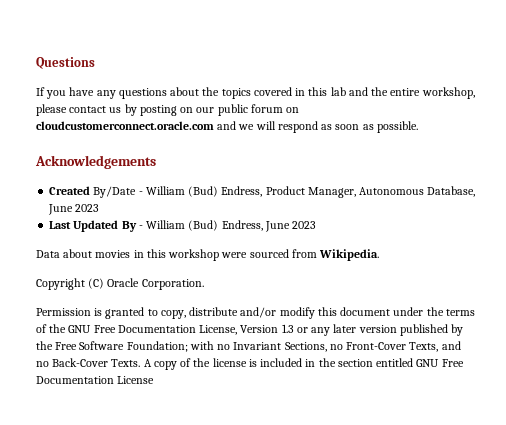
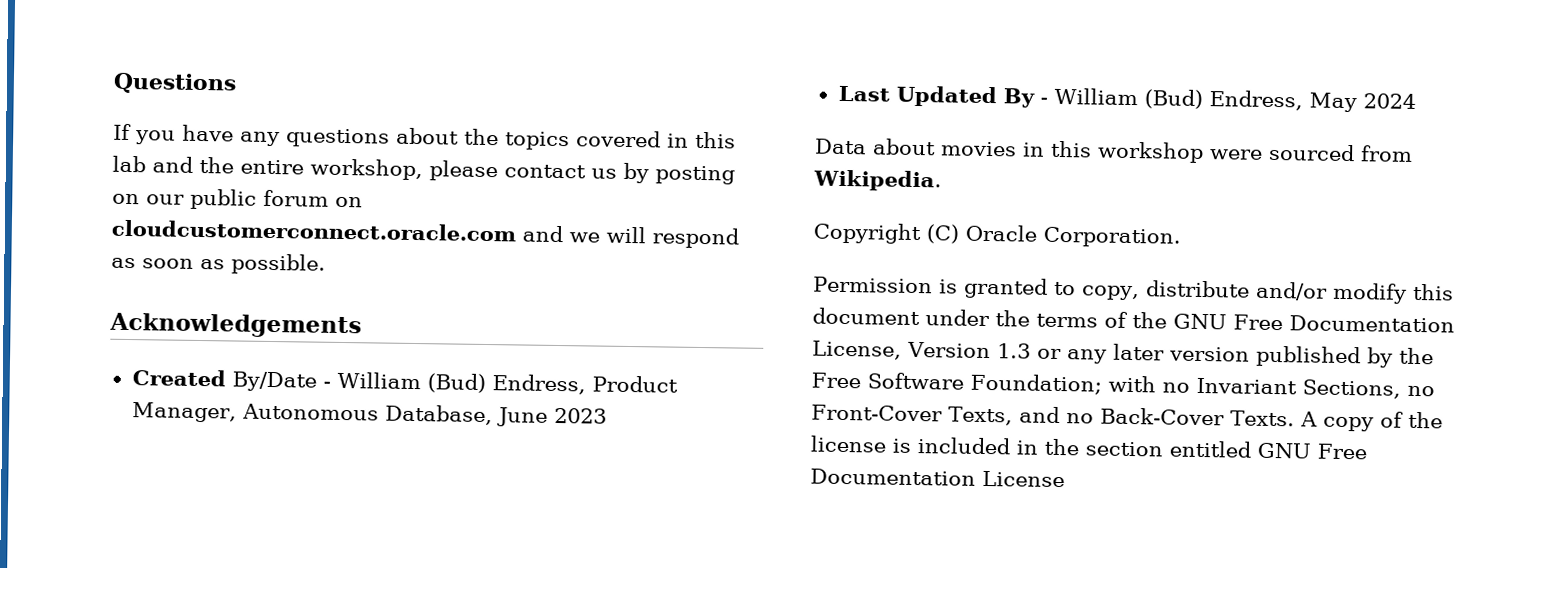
- Last Updated By - William (Bud) Endress, June 2023
+ Last Updated By - William (Bud) Endress, May 2024

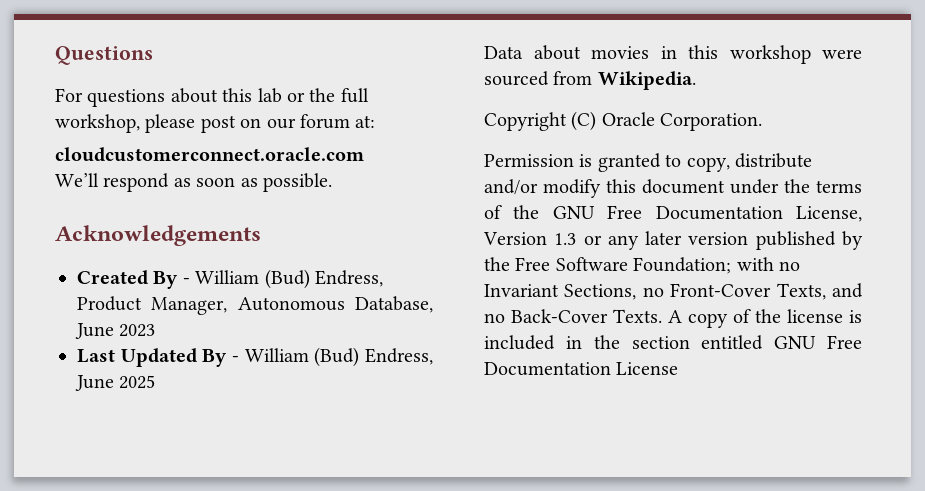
- If you have any questions about the topics covered in this lab and the entire workshop, please contact us by posting on our public forum on cloudcustomerconnect.oracle.com and we will respond as soon as possible.
+ For questions about this lab or the full workshop, please post on our forum at:
+ cloudcustomerconnect.oracle.com
+ We’ll respond as soon as possible.
- Created By/Date - William (Bud) Endress, Product Manager, Autonomous Database, June 2023
+ Created By - William (Bud) Endress, Product Manager, Autonomous Database, June 2023
- Last Updated By - William (Bud) Endress, May 2024
+ Last Updated By - William (Bud) Endress, June 2025

